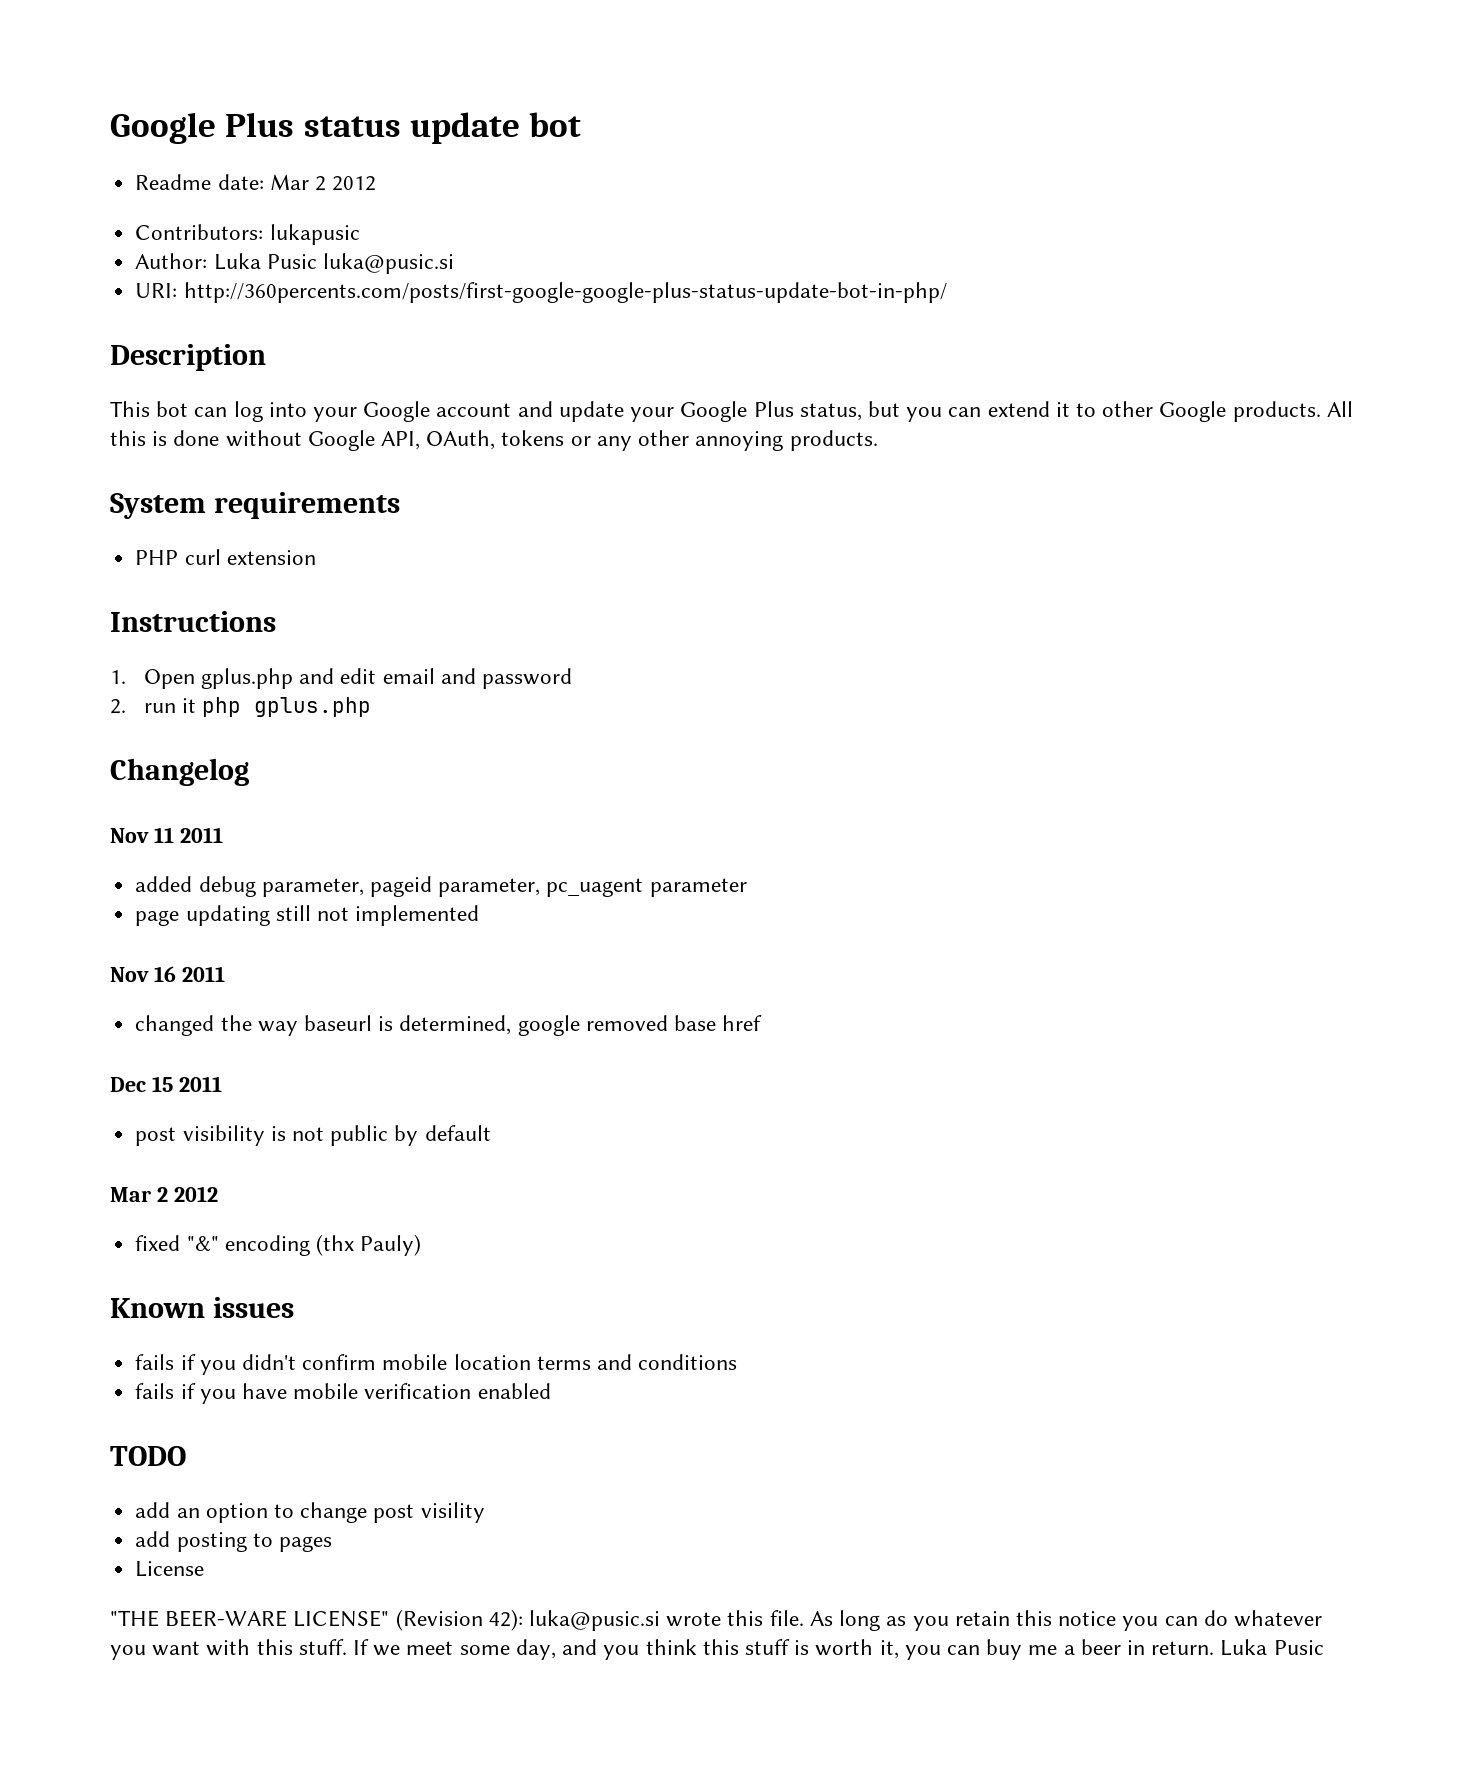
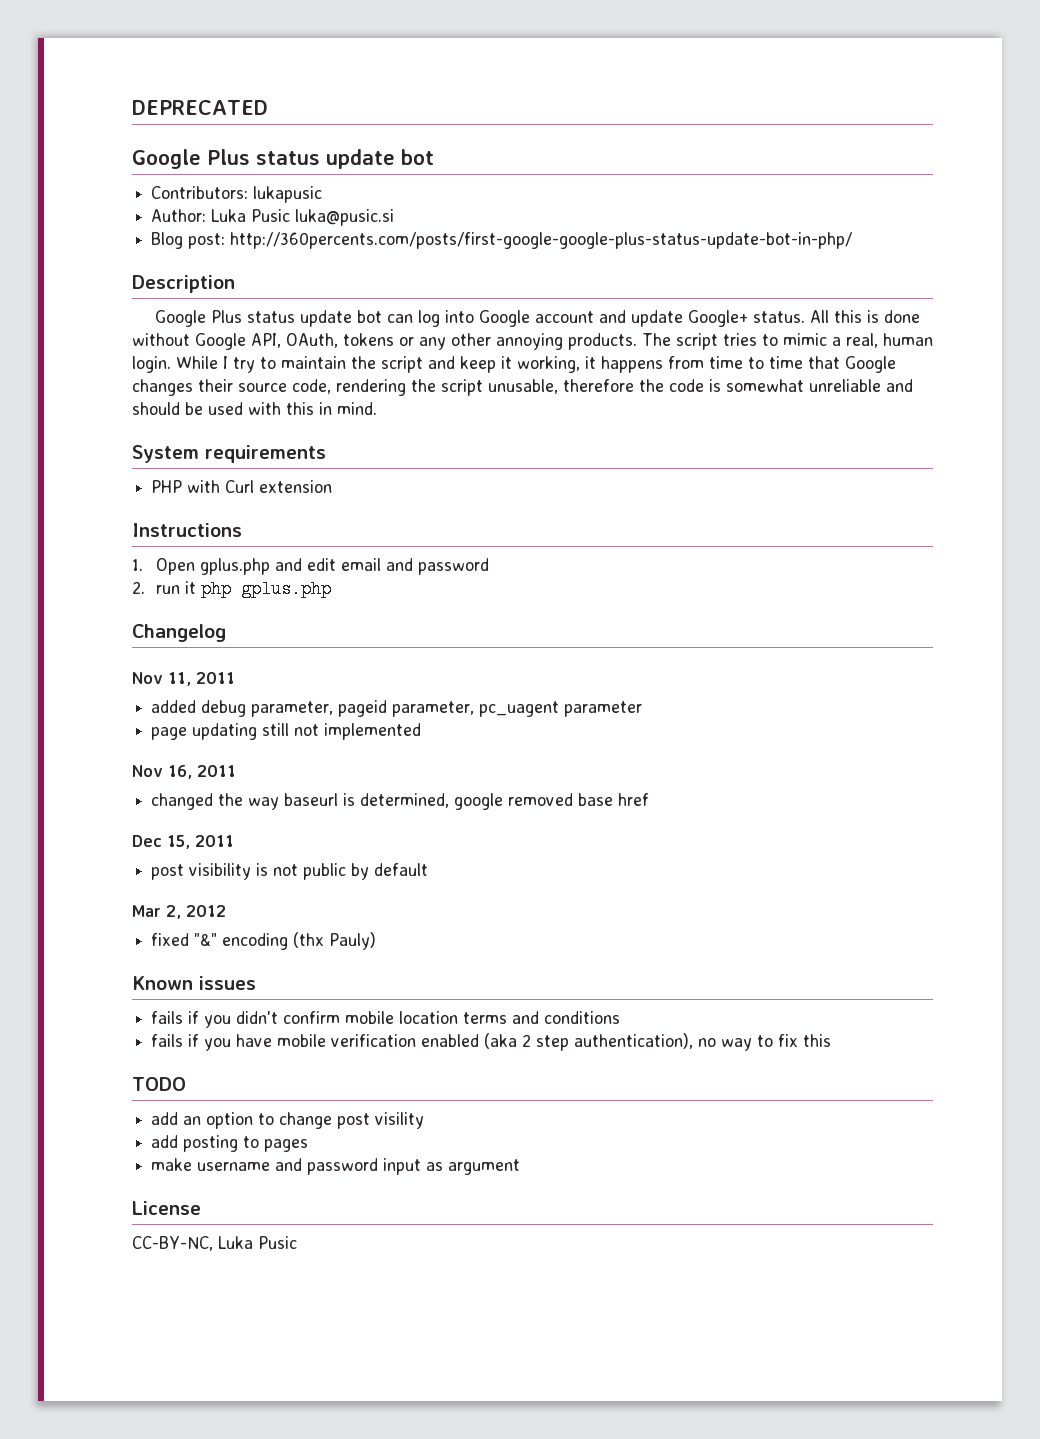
+ DEPRECATED
  Google Plus status update bot
- Readme date: Mar 2 2012
- URI: http://360percents.com/posts/first-google-google-plus-status-update-bot-in-php/
+ Blog post: http://360percents.com/posts/first-google-google-plus-status-update-bot-in-php/
- This bot can log into your Google account and update your Google Plus status, but you can extend it to other Google products.
+ Google Plus status update bot can log into Google account and update Google+ status.
+ The script tries to mimic a real, human login. While I try to maintain the script and keep it working, it happens from time to time that Google changes their source code, rendering the script unusable, therefore the code is somewhat unreliable and should be used with this in mind.
- PHP curl extension
+ PHP with Curl extension
- Nov 11 2011
+ Nov 11, 2011
- Nov 16 2011
+ Nov 16, 2011
- Dec 15 2011
+ Dec 15, 2011
  post visibility is not public by default
- Mar 2 2012
+ Mar 2, 2012
- fails if you have mobile verification enabled
+ fails if you have mobile verification enabled (aka 2 step authentication), no way to fix this
+ make username and password input as argument
  License
- "THE BEER-WARE LICENSE" (Revision 42): luka@pusic.si wrote this file. As long as you retain this notice you can do whatever you want with this stuff. If we meet some day, and you think this stuff is worth it, you can buy me a beer in return. Luka Pusic
+ CC-BY-NC, Luka Pusic

